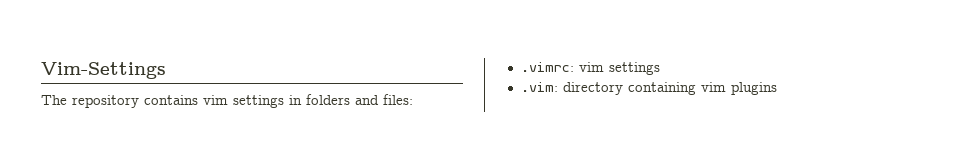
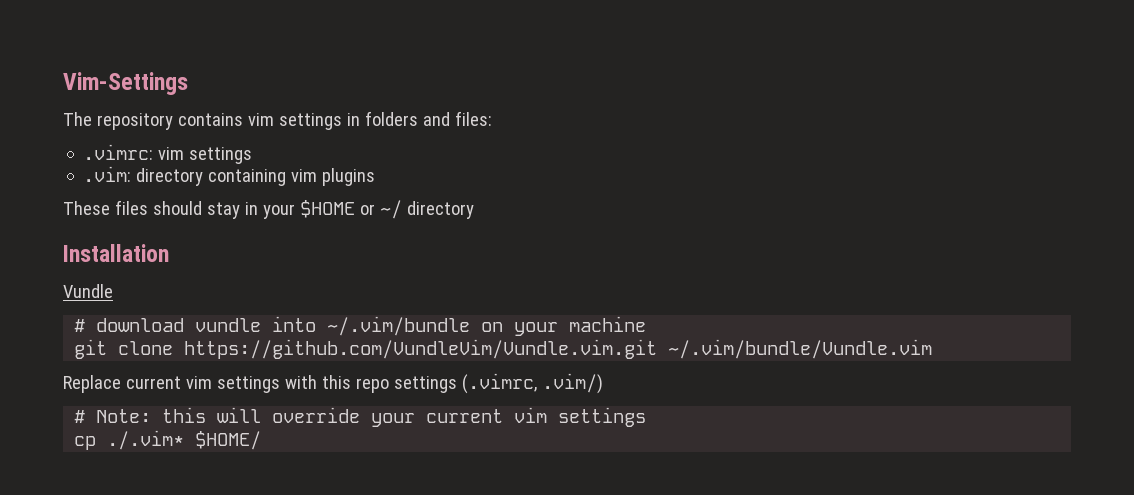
+ These files should stay in your $HOME or ~/ directory
+ Installation
+ Vundle
+ # download vundle into ~/.vim/bundle on your machine
+ git clone https://github.com/VundleVim/Vundle.vim.git ~/.vim/bundle/Vundle.vim
+ Replace current vim settings with this repo settings (.vimrc, .vim/)
+ # Note: this will override your current vim settings
+ cp ./.vim* $HOME/

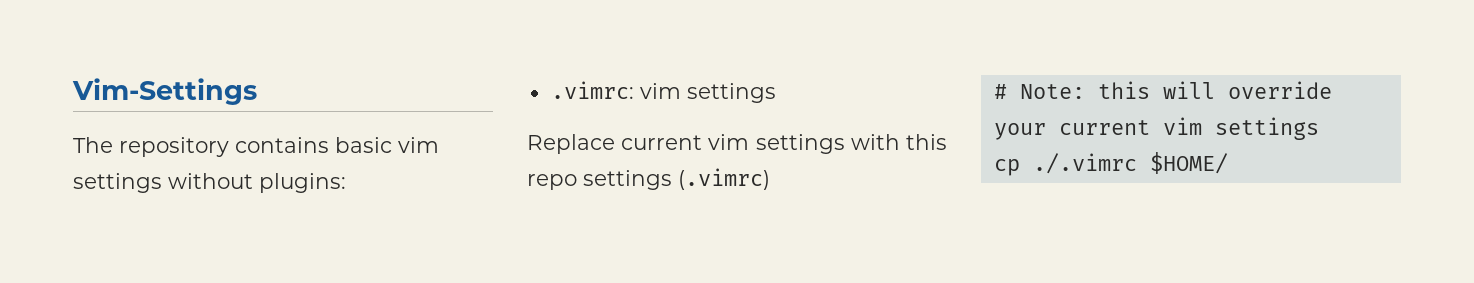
- The repository contains vim settings in folders and files:
+ The repository contains basic vim settings without plugins:
- .vim: directory containing vim plugins
- These files should stay in your $HOME or ~/ directory
- Installation
- Vundle
- # download vundle into ~/.vim/bundle on your machine
- git clone https://github.com/VundleVim/Vundle.vim.git ~/.vim/bundle/Vundle.vim
- Replace current vim settings with this repo settings (.vimrc, .vim/)
+ Replace current vim settings with this repo settings (.vimrc)
- cp ./.vim* $HOME/
+ cp ./.vimrc $HOME/

